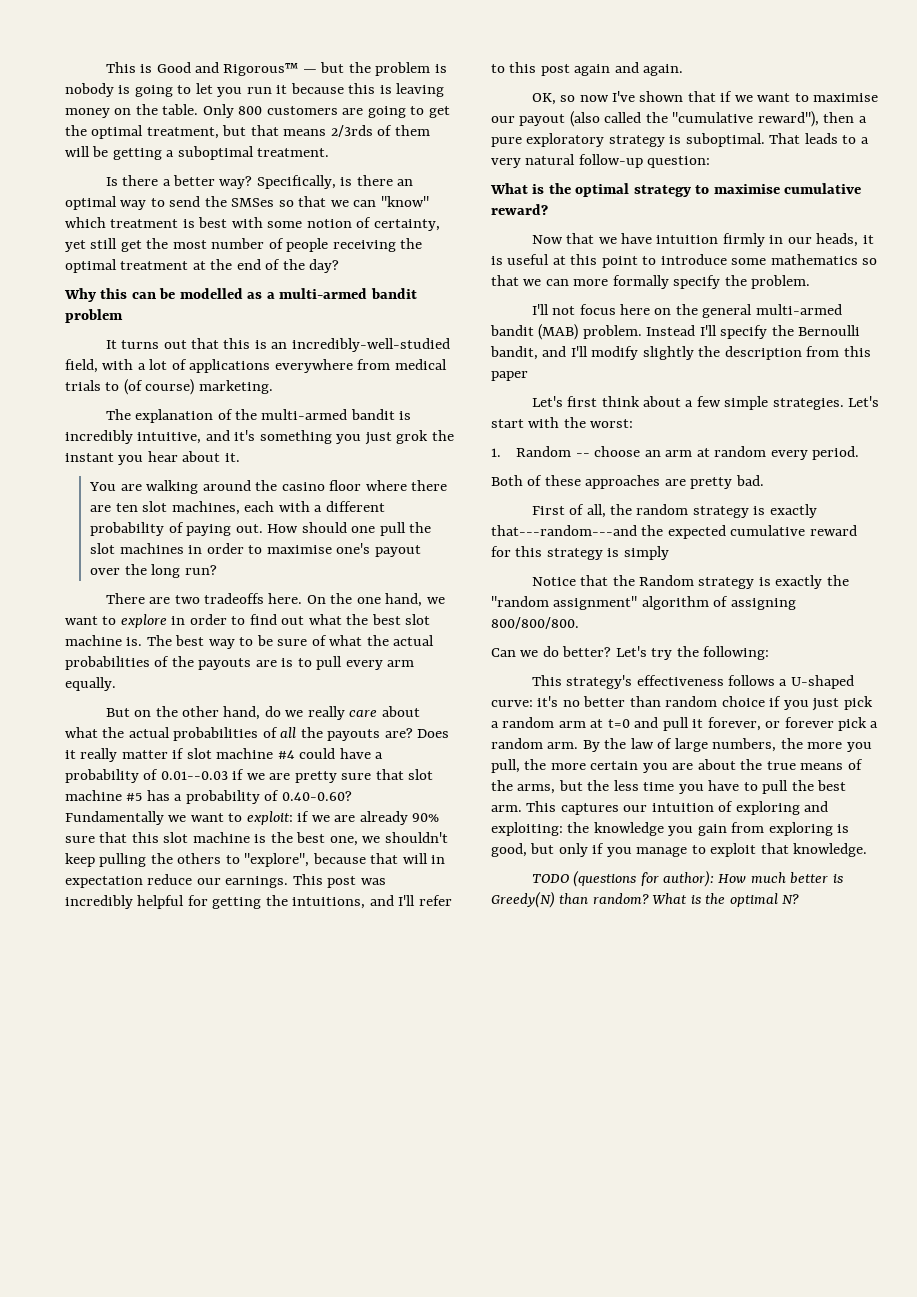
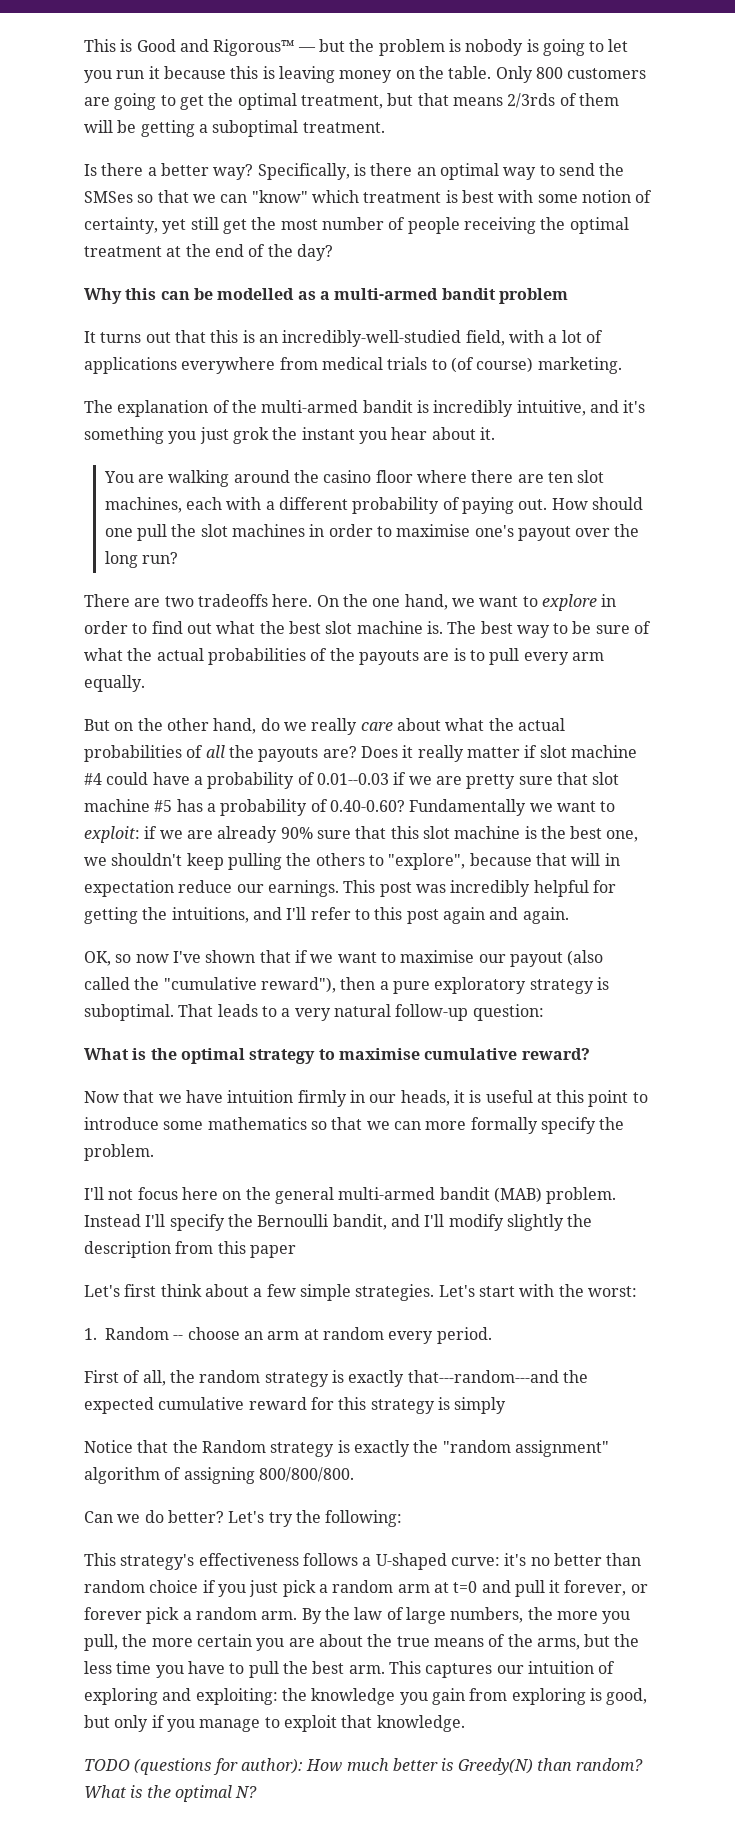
- Both of these approaches are pretty bad.

